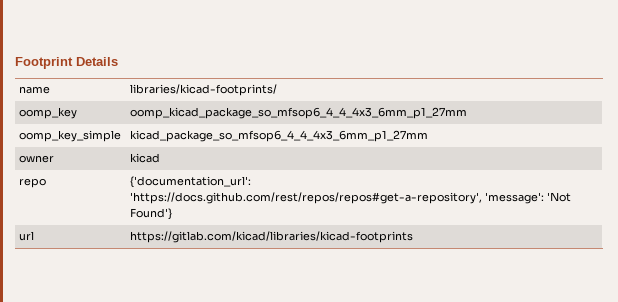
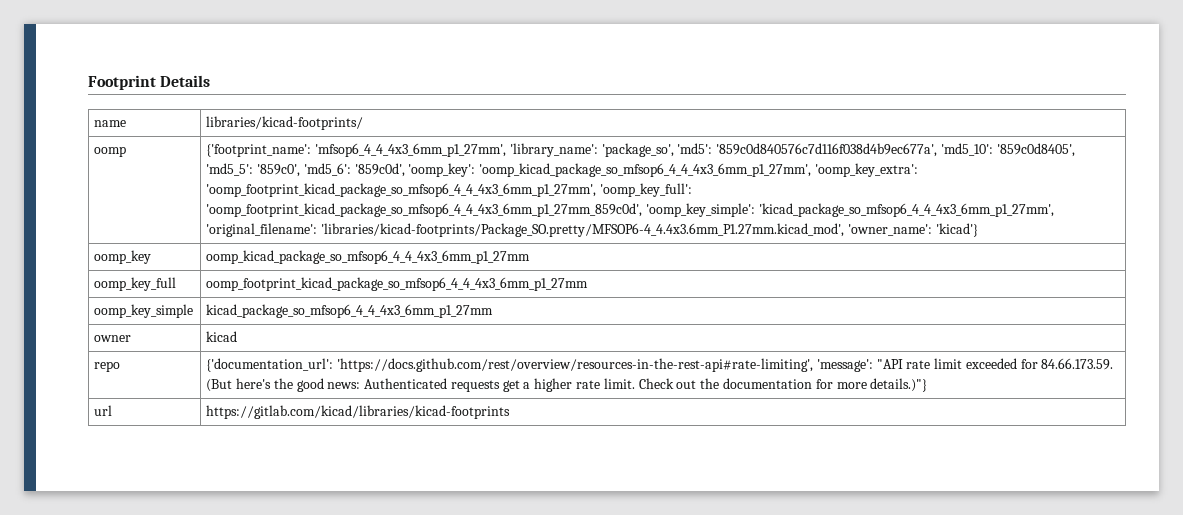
+ oomp | {'footprint_name': 'mfsop6_4_4_4x3_6mm_p1_27mm', 'library_name': 'package_so', 'md5': '859c0d840576c7d116f038d4b9ec677a', 'md5_10': '859c0d8405', 'md5_5': '859c0', 'md5_6': '859c0d', 'oomp_key': 'oomp_kicad_package_so_mfsop6_4_4_4x3_6mm_p1_27mm', 'oomp_key_extra': 'oomp_footprint_kicad_package_so_mfsop6_4_4_4x3_6mm_p1_27mm', 'oomp_key_full': 'oomp_footprint_kicad_package_so_mfsop6_4_4_4x3_6mm_p1_27mm_859c0d', 'oomp_key_simple': 'kicad_package_so_mfsop6_4_4_4x3_6mm_p1_27mm', 'original_filename': 'libraries/kicad-footprints/Package_SO.pretty/MFSOP6-4_4.4x3.6mm_P1.27mm.kicad_mod', 'owner_name': 'kicad'}
+ oomp_key_full | oomp_footprint_kicad_package_so_mfsop6_4_4_4x3_6mm_p1_27mm
- repo | {'documentation_url': 'https://docs.github.com/rest/repos/repos#get-a-repository', 'message': 'Not Found'}
+ repo | {'documentation_url': 'https://docs.github.com/rest/overview/resources-in-the-rest-api#rate-limiting', 'message': "API rate limit exceeded for 84.66.173.59. (But here's the good news: Authenticated requests get a higher rate limit. Check out the documentation for more details.)"}

